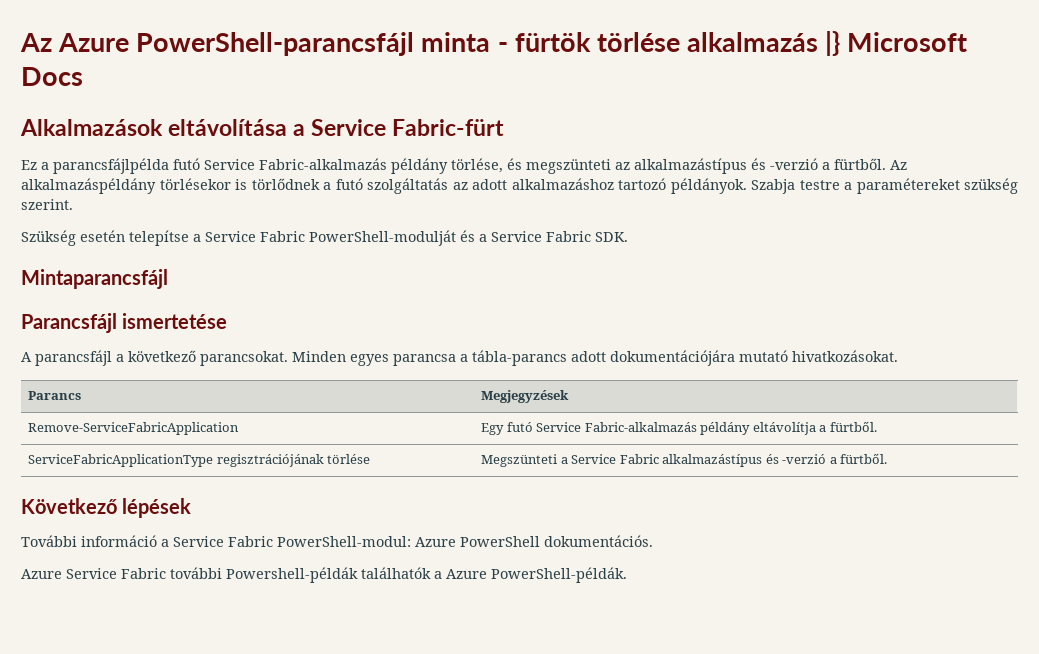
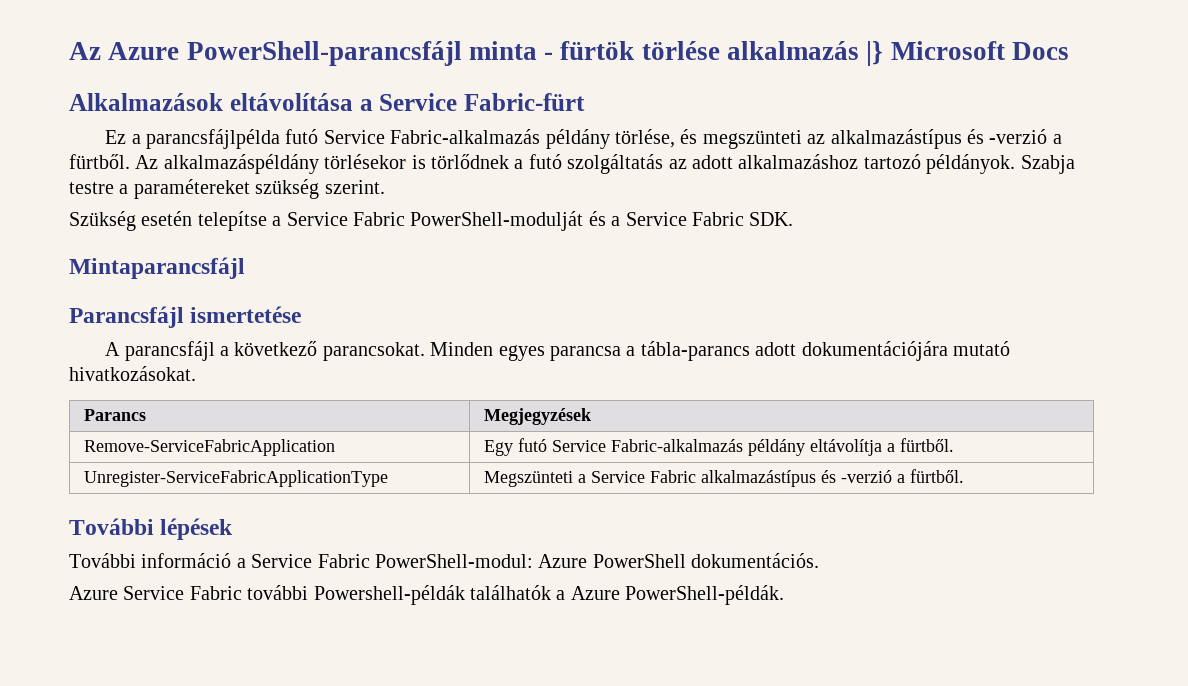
- ServiceFabricApplicationType regisztrációjának törlése | Megszünteti a Service Fabric alkalmazástípus és -verzió a fürtből.
+ Unregister-ServiceFabricApplicationType | Megszünteti a Service Fabric alkalmazástípus és -verzió a fürtből.
- Következő lépések
+ További lépések

